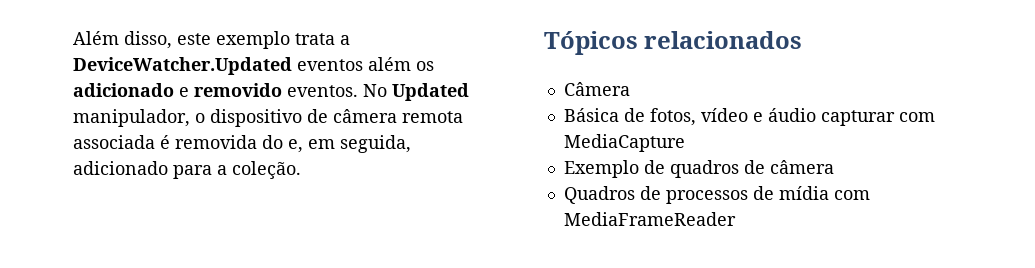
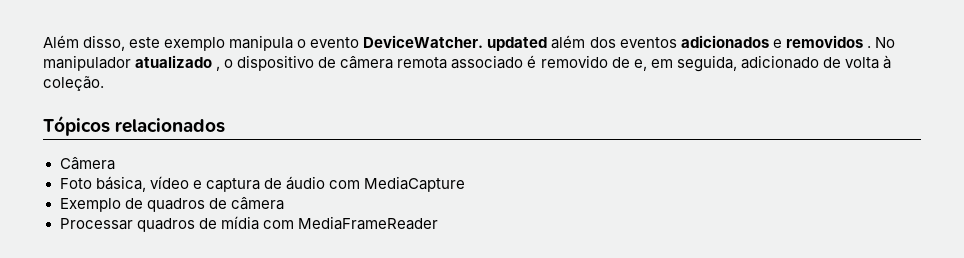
- Além disso, este exemplo trata a DeviceWatcher.Updated eventos além os adicionado e removido eventos. No Updated manipulador, o dispositivo de câmera remota associada é removida do e, em seguida, adicionado para a coleção.
+ Além disso, este exemplo manipula o evento DeviceWatcher. updated além dos eventos adicionados e removidos . No manipulador atualizado , o dispositivo de câmera remota associado é removido de e, em seguida, adicionado de volta à coleção.
- Básica de fotos, vídeo e áudio capturar com MediaCapture
+ Foto básica, vídeo e captura de áudio com MediaCapture
- Quadros de processos de mídia com MediaFrameReader
+ Processar quadros de mídia com MediaFrameReader

